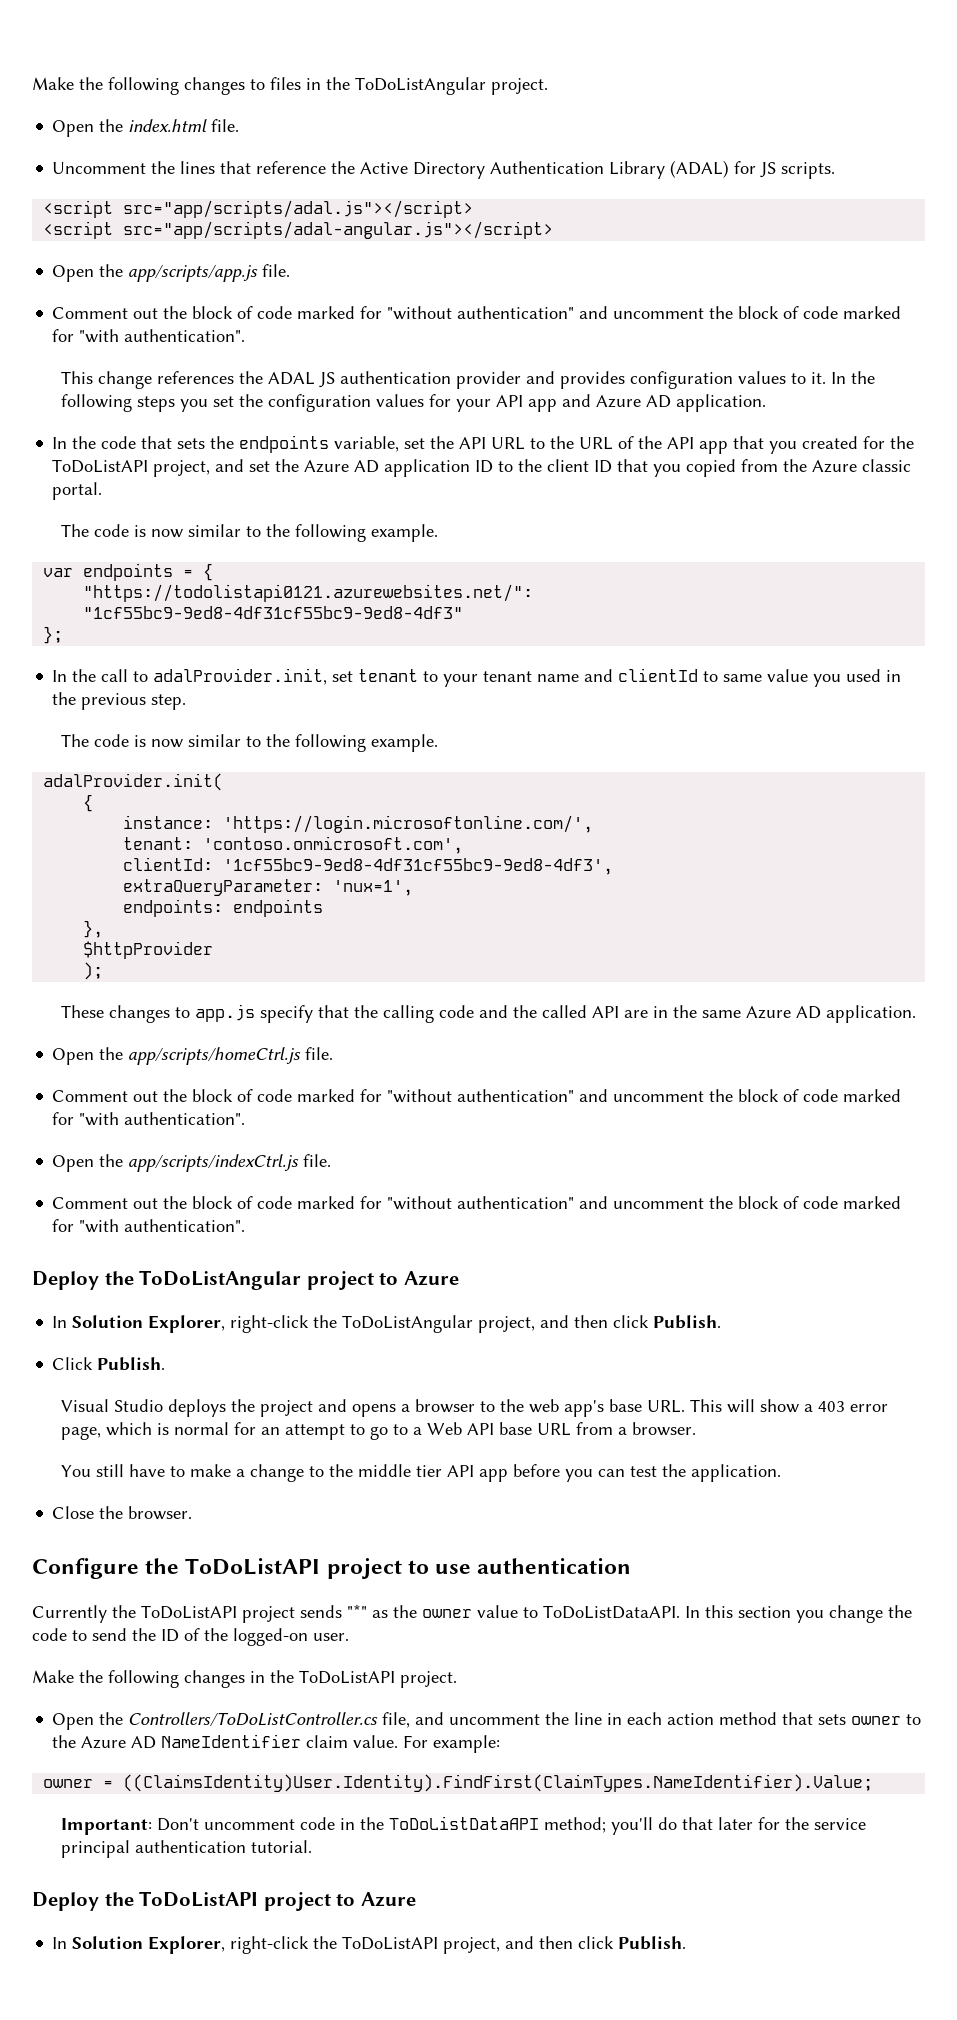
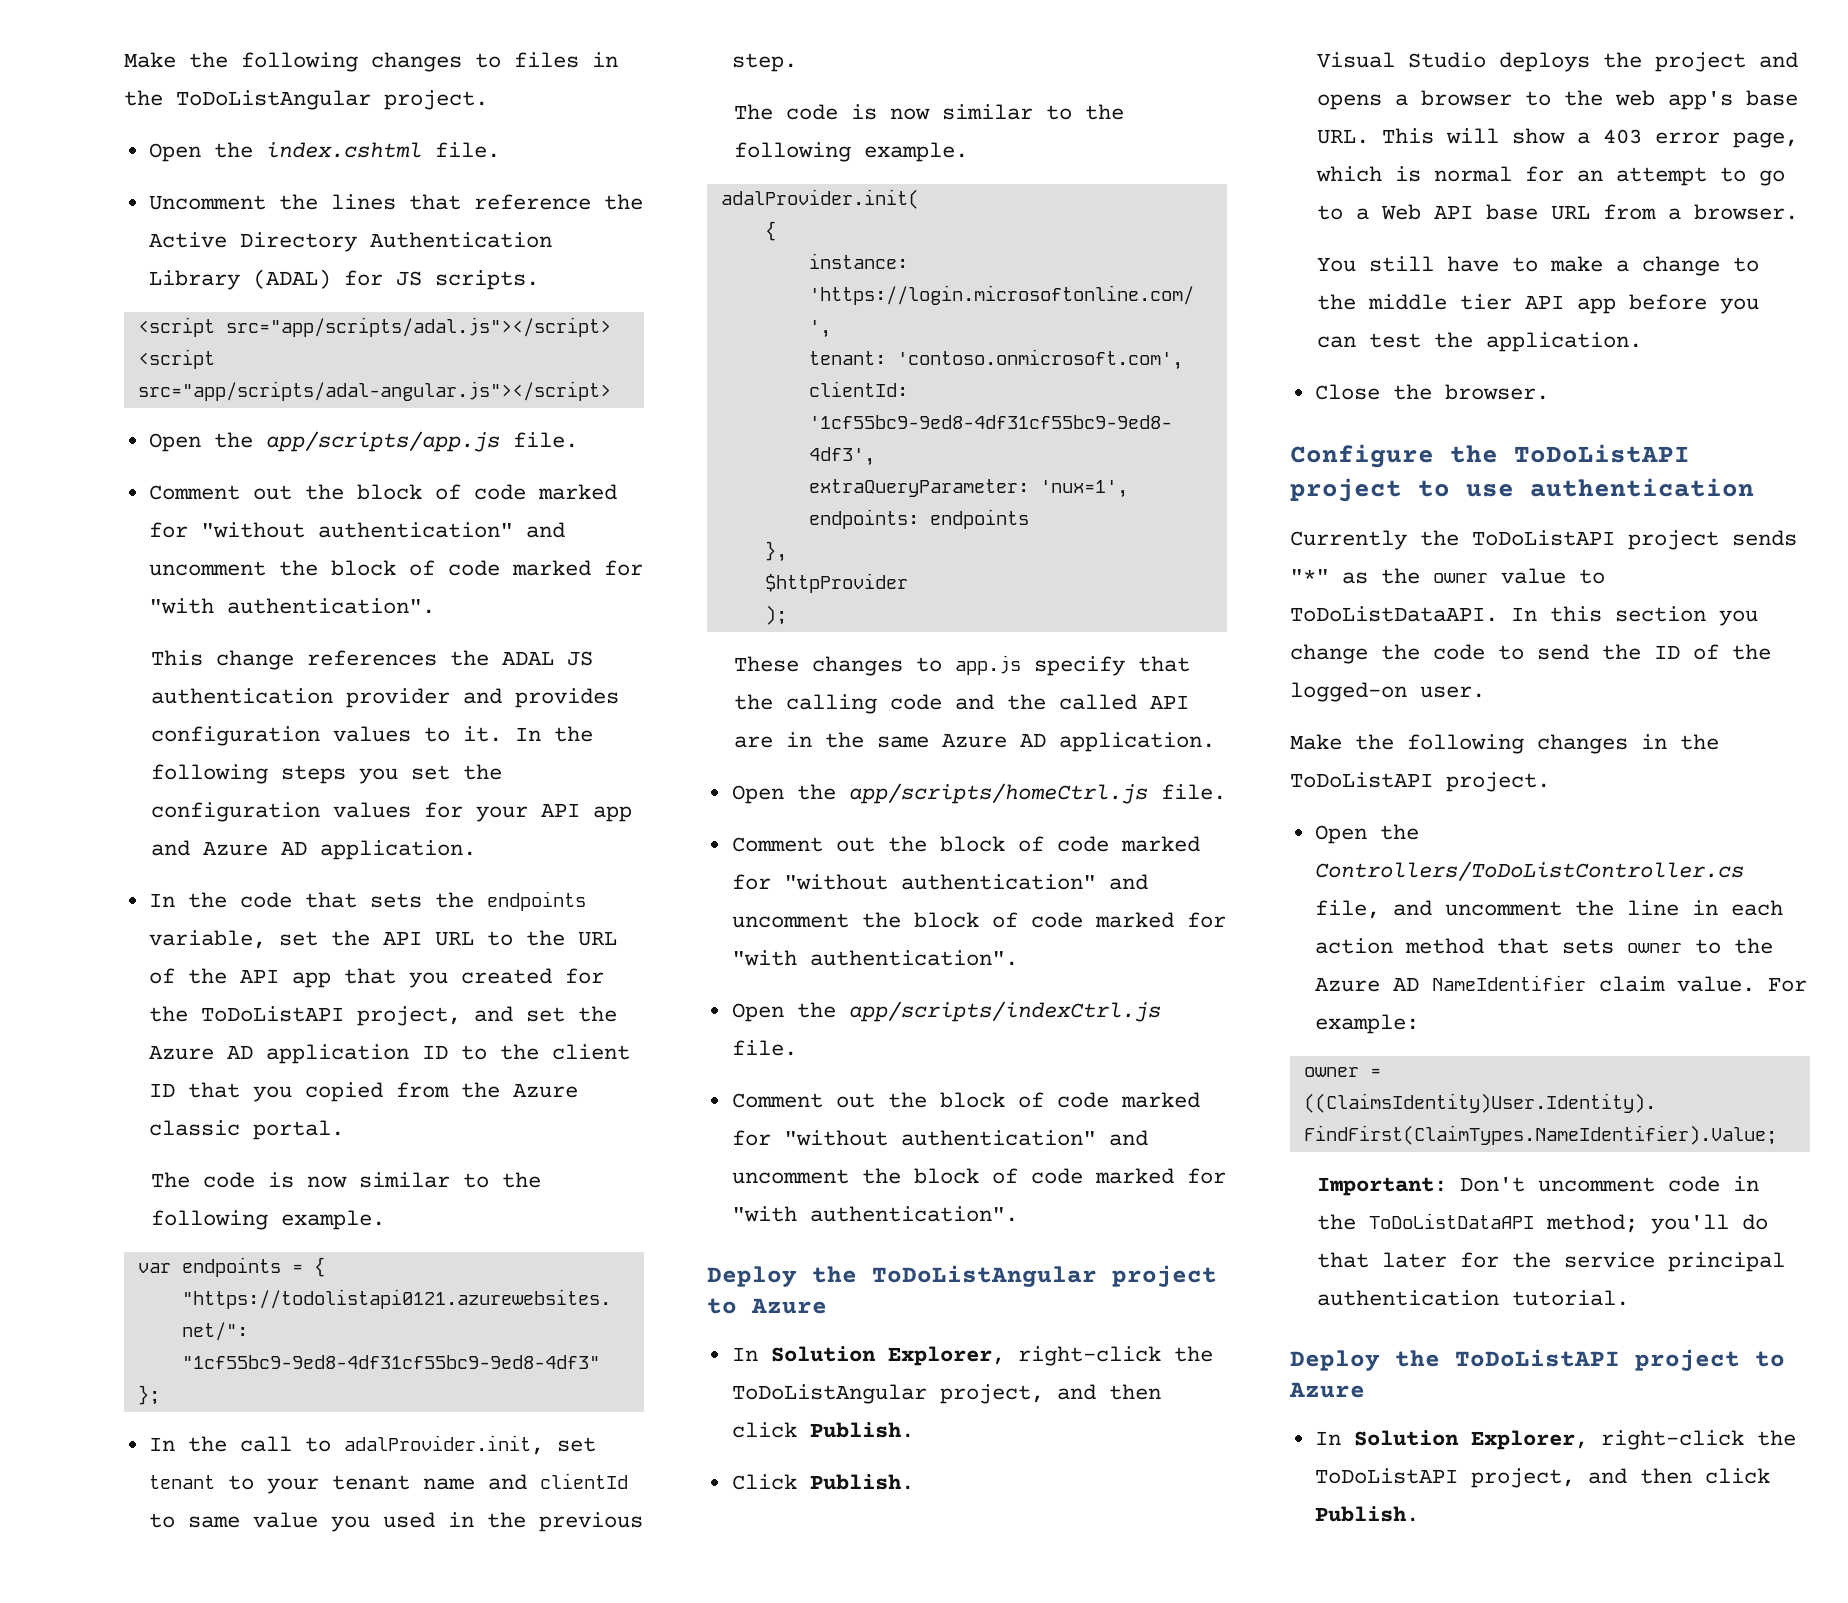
- Open the index.html file.
+ Open the index.cshtml file.

